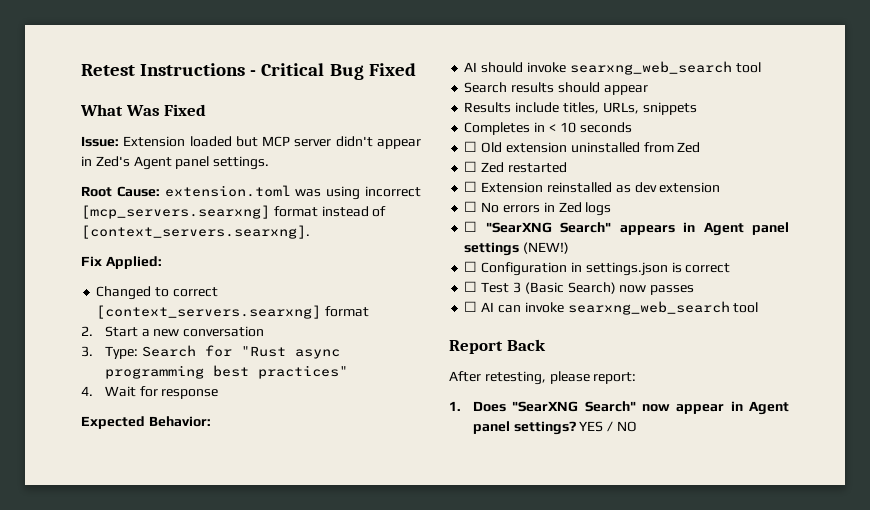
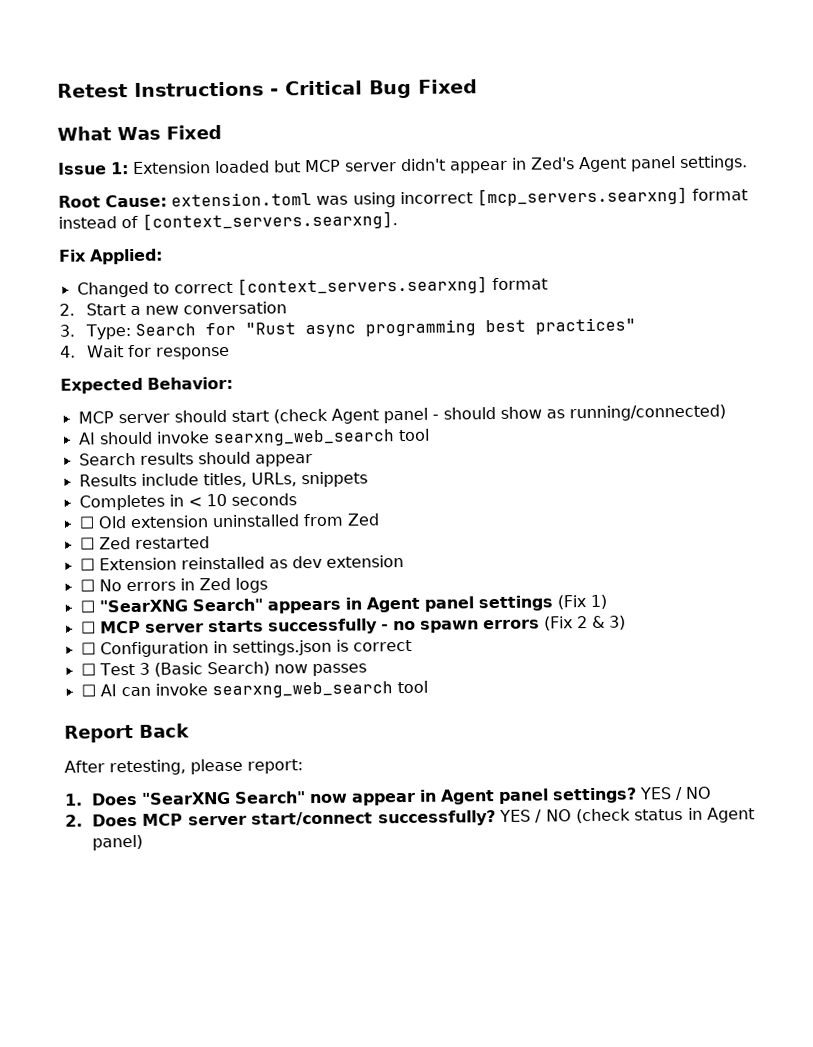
- Issue: Extension loaded but MCP server didn't appear in Zed's Agent panel settings.
+ Issue 1: Extension loaded but MCP server didn't appear in Zed's Agent panel settings.
+ MCP server should start (check Agent panel - should show as running/connected)
- ☐ "SearXNG Search" appears in Agent panel settings (NEW!)
+ ☐ "SearXNG Search" appears in Agent panel settings (Fix 1)
+ ☐ MCP server starts successfully - no spawn errors (Fix 2 & 3)
+ 2. Does MCP server start/connect successfully? YES / NO (check status in Agent panel)

